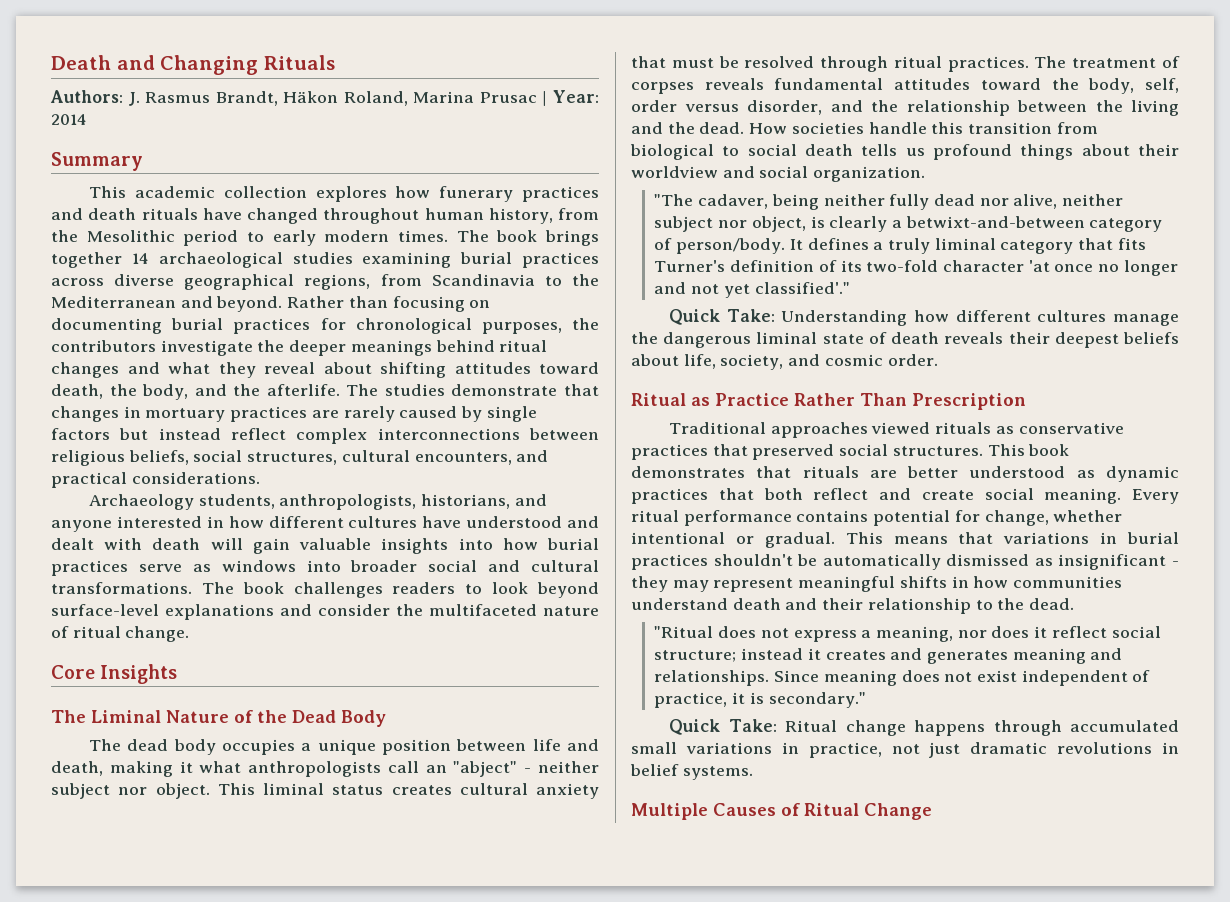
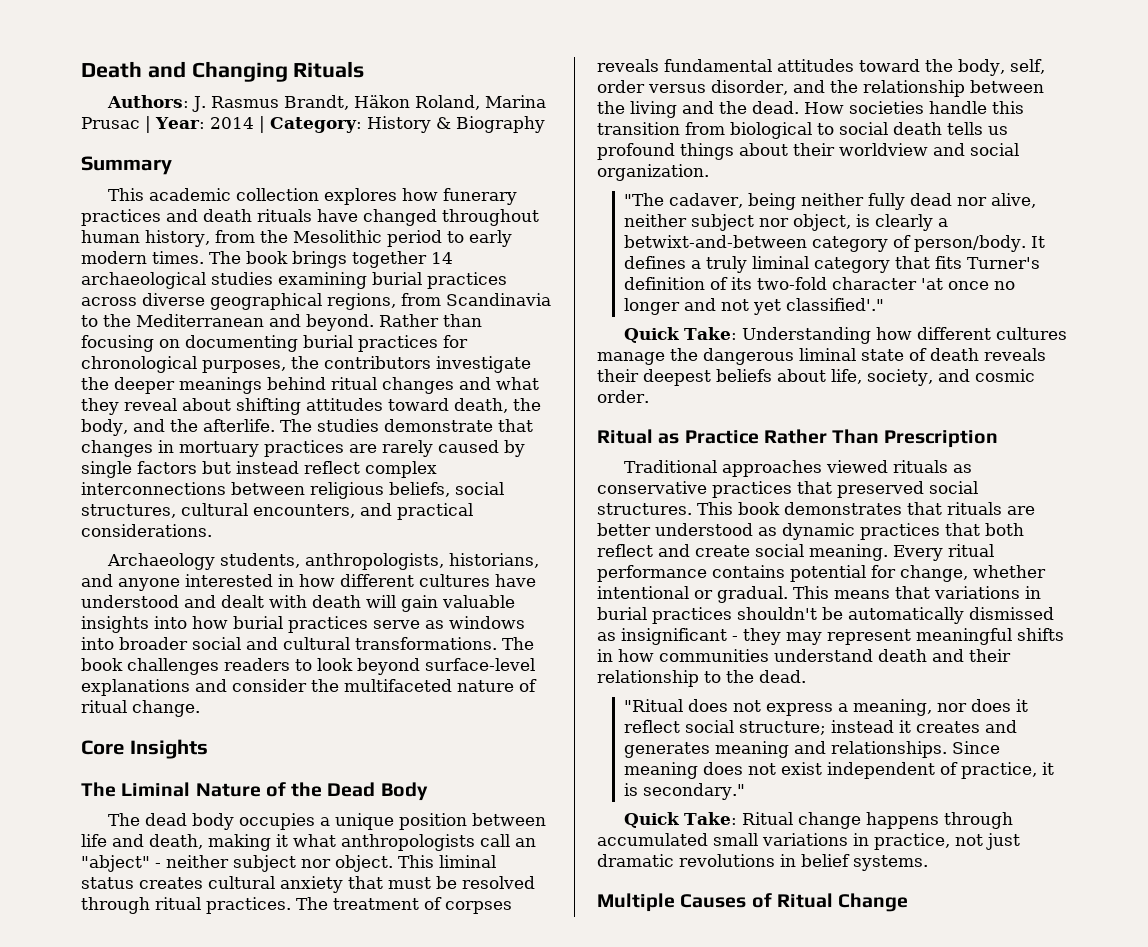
- Authors: J. Rasmus Brandt, Häkon Roland, Marina Prusac | Year: 2014
+ Authors: J. Rasmus Brandt, Häkon Roland, Marina Prusac | Year: 2014 | Category: History & Biography

